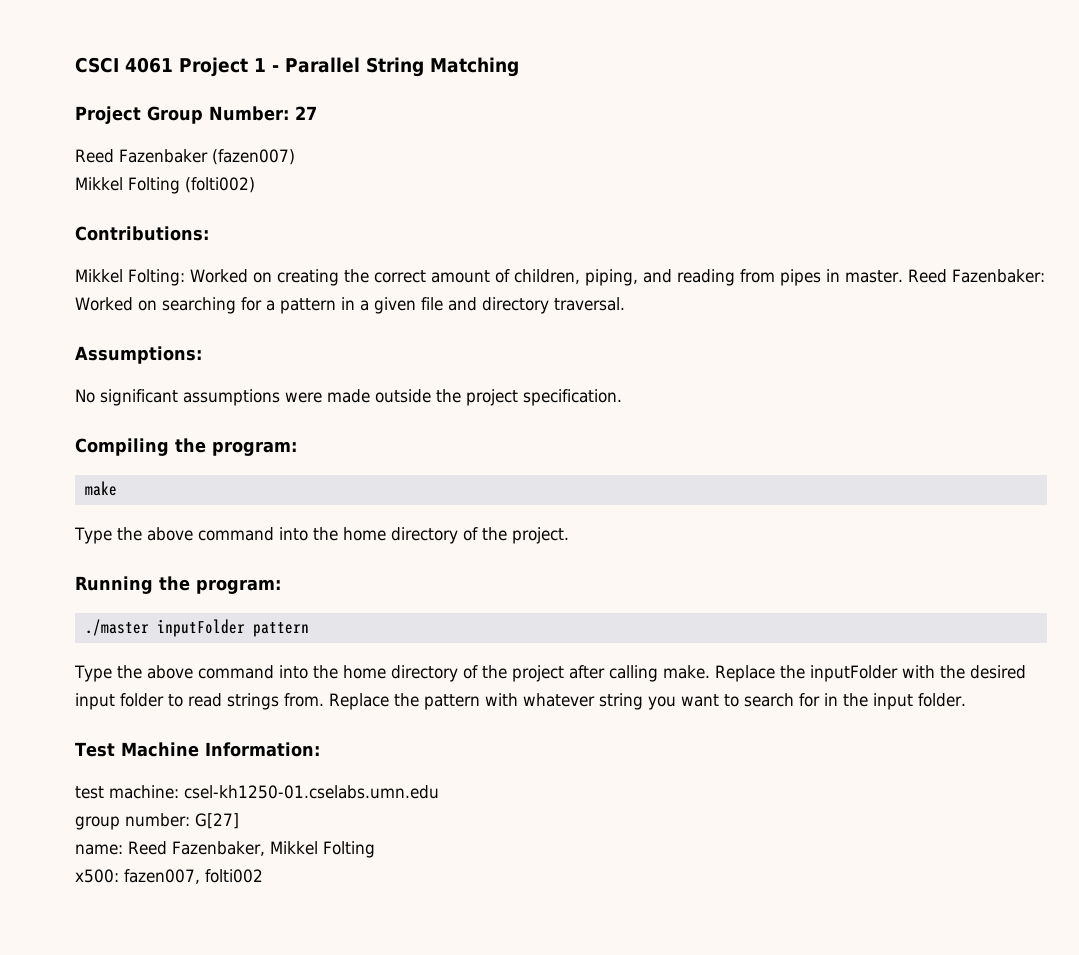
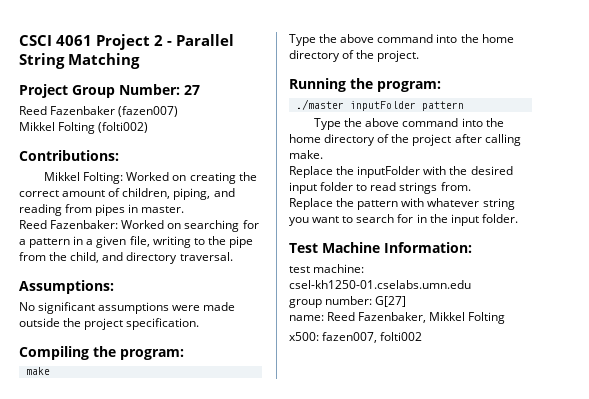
- CSCI 4061 Project 1 - Parallel String Matching
+ CSCI 4061 Project 2 - Parallel String Matching
- Mikkel Folting: Worked on creating the correct amount of children, piping, and reading from pipes in master. Reed Fazenbaker: Worked on searching for a pattern in a given file and directory traversal.
+ Mikkel Folting: Worked on creating the correct amount of children, piping, and reading from pipes in master.
+ Reed Fazenbaker: Worked on searching for a pattern in a given file, writing to the pipe from the child, and directory traversal.
- Type the above command into the home directory of the project after calling make. Replace the inputFolder with the desired input folder to read strings from. Replace the pattern with whatever string you want to search for in the input folder.
+ Type the above command into the home directory of the project after calling make.
+ Replace the inputFolder with the desired input folder to read strings from.
+ Replace the pattern with whatever string you want to search for in the input folder.

